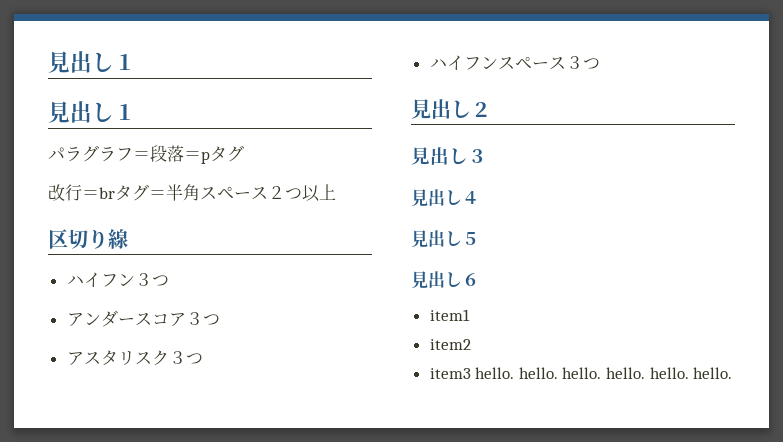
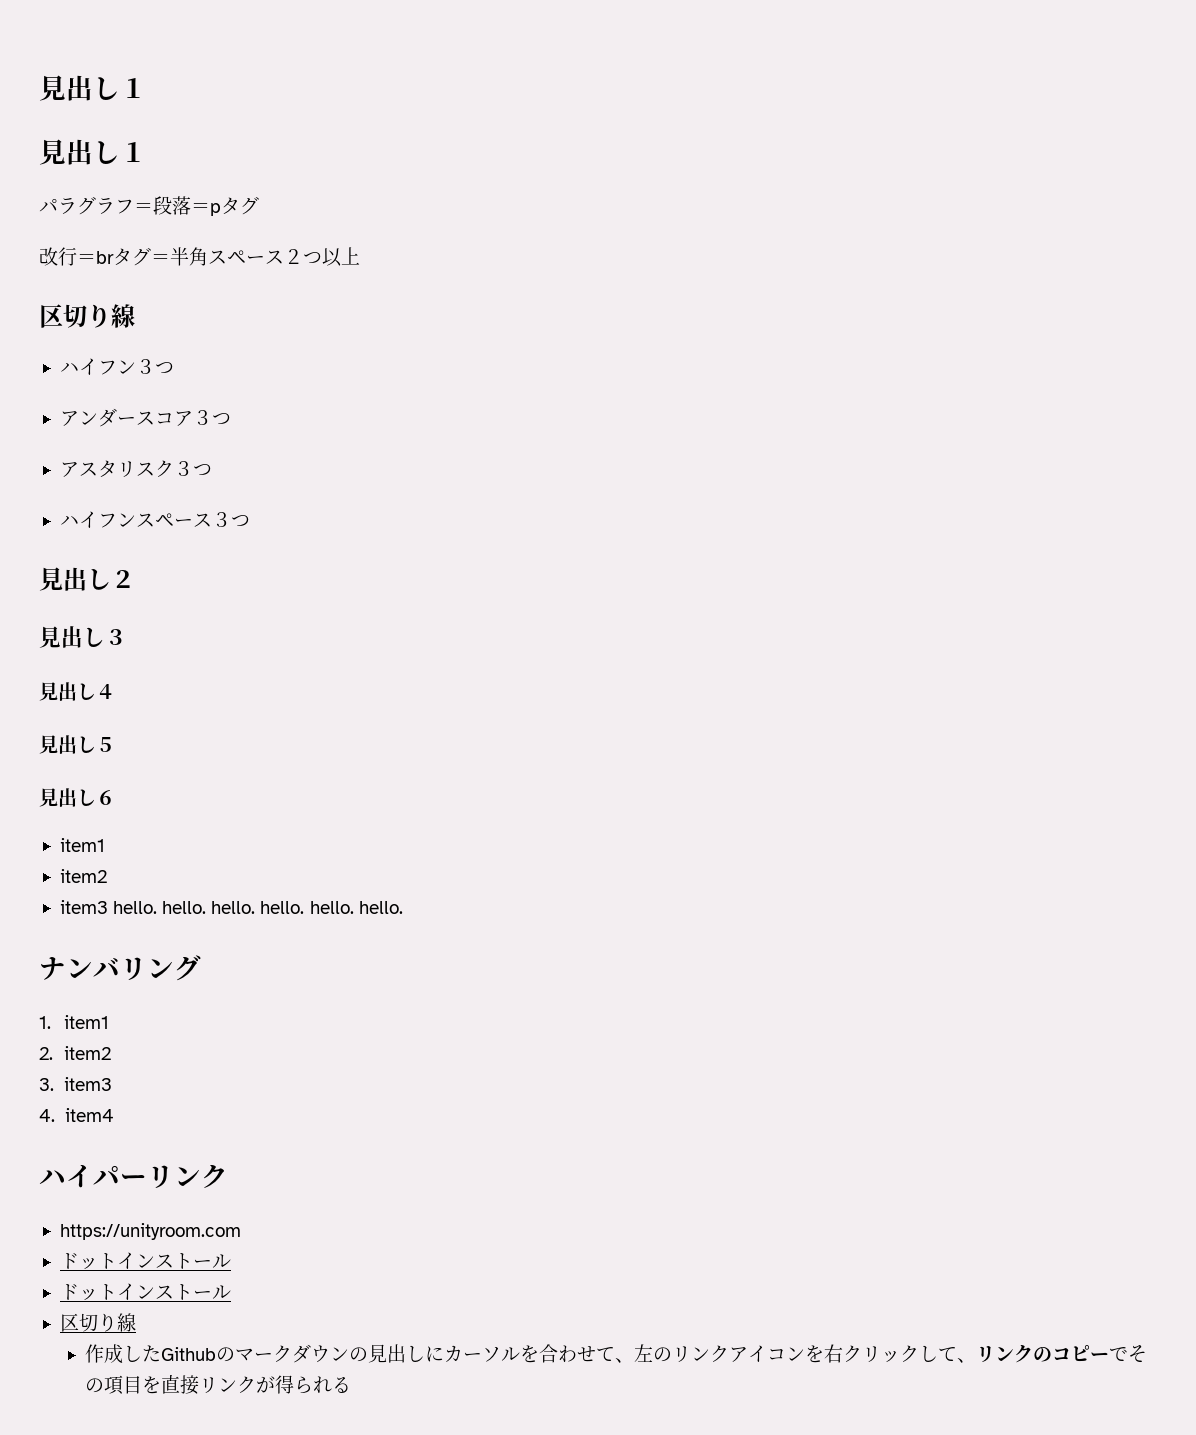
+ ナンバリング
+ 1. item1
+ 2. item2
+ 3. item3
+ 4. item4
+ ハイパーリンク
+ https://unityroom.com
+ ドットインストール
+ ドットインストール
+ 区切り線
+ 作成したGithubのマークダウンの見出しにカーソルを合わせて、左のリンクアイコンを右クリックして、リンクのコピーでその項目を直接リンクが得られる

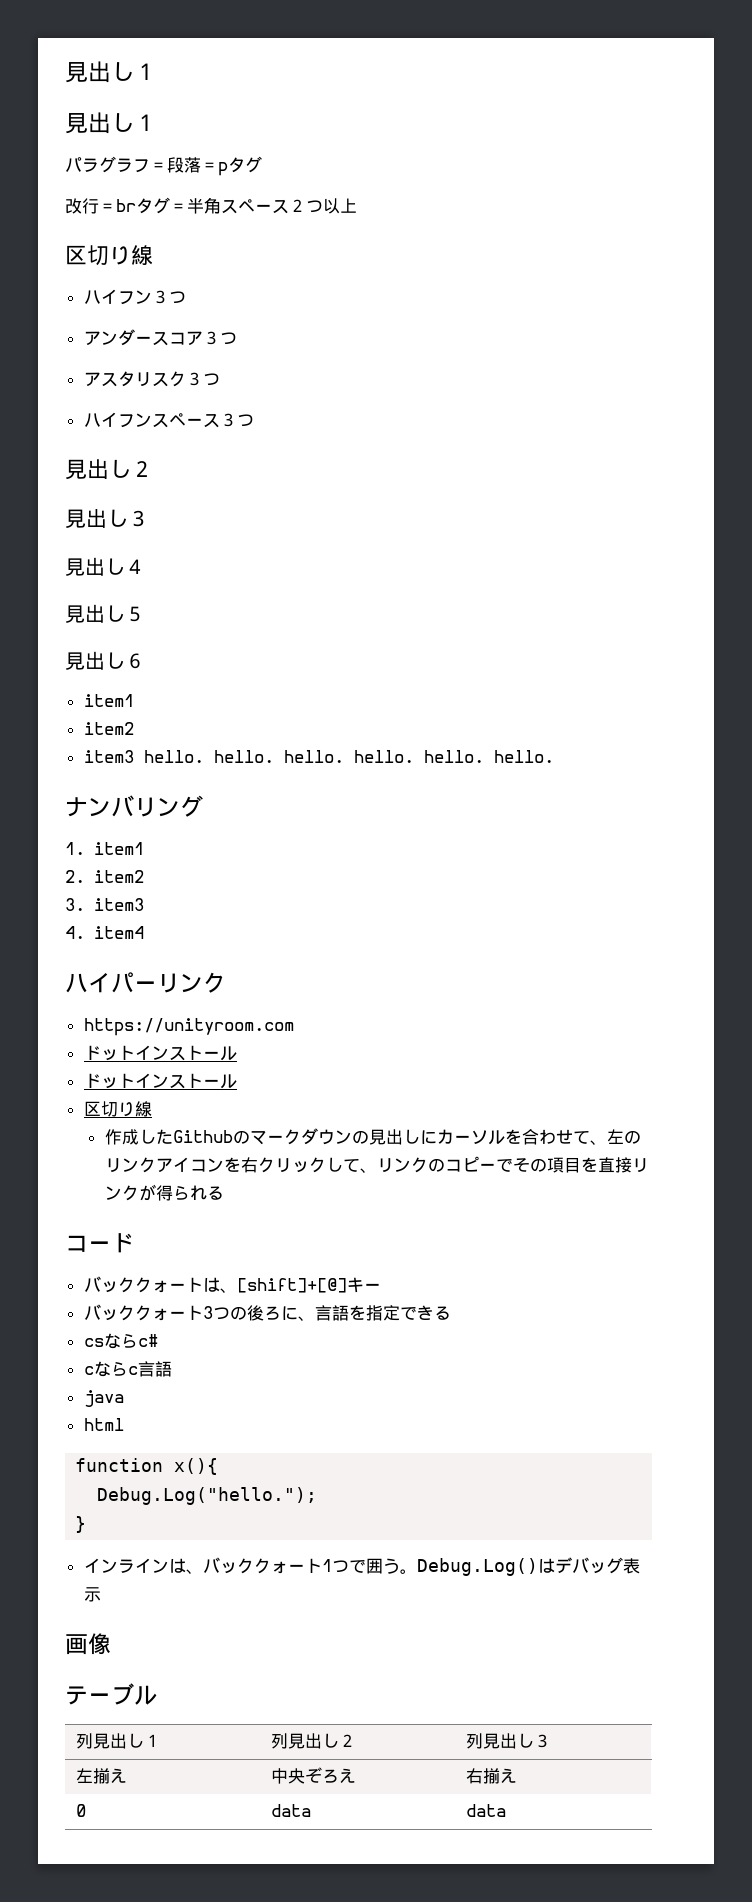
+ コード
+ バッククォートは、[shift]+[@]キー
+ バッククォート3つの後ろに、言語を指定できる
+ csならc#
+ cならc言語
+ java
+ html
+ function x(){
+ Debug.Log("hello.");
+ }
+ インラインは、バッククォート1つで囲う。Debug.Log()はデバッグ表示
+ 画像
+ テーブル
+ 列見出し１ | 列見出し２ | 列見出し３
+ 左揃え | 中央ぞろえ | 右揃え
+ 0 | data | data

